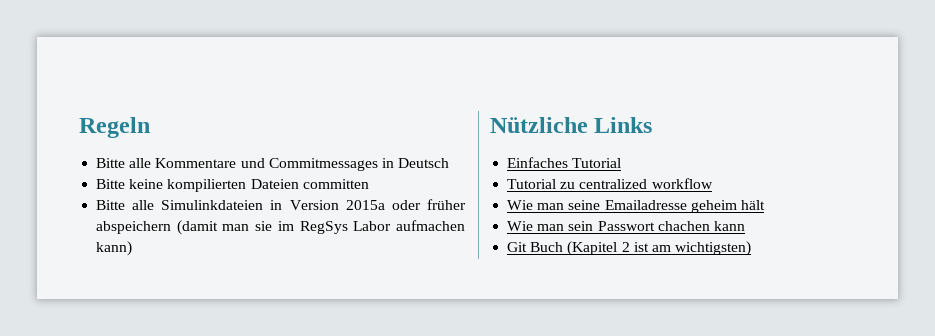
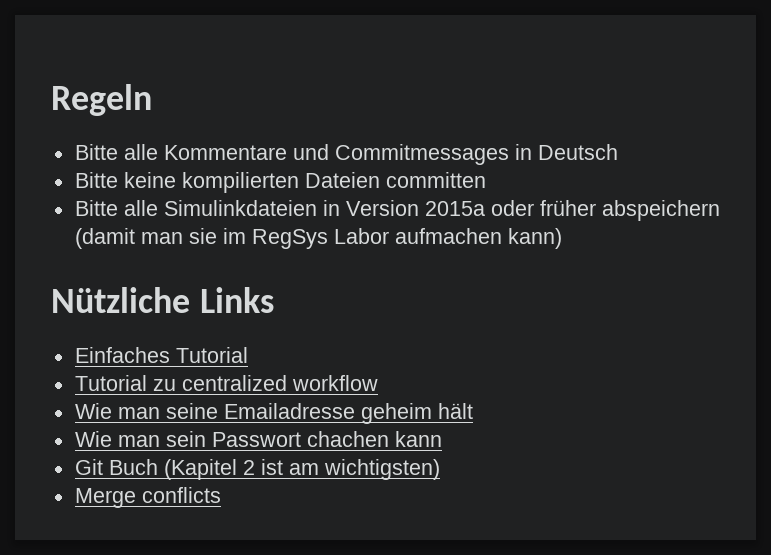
+ Merge conflicts

